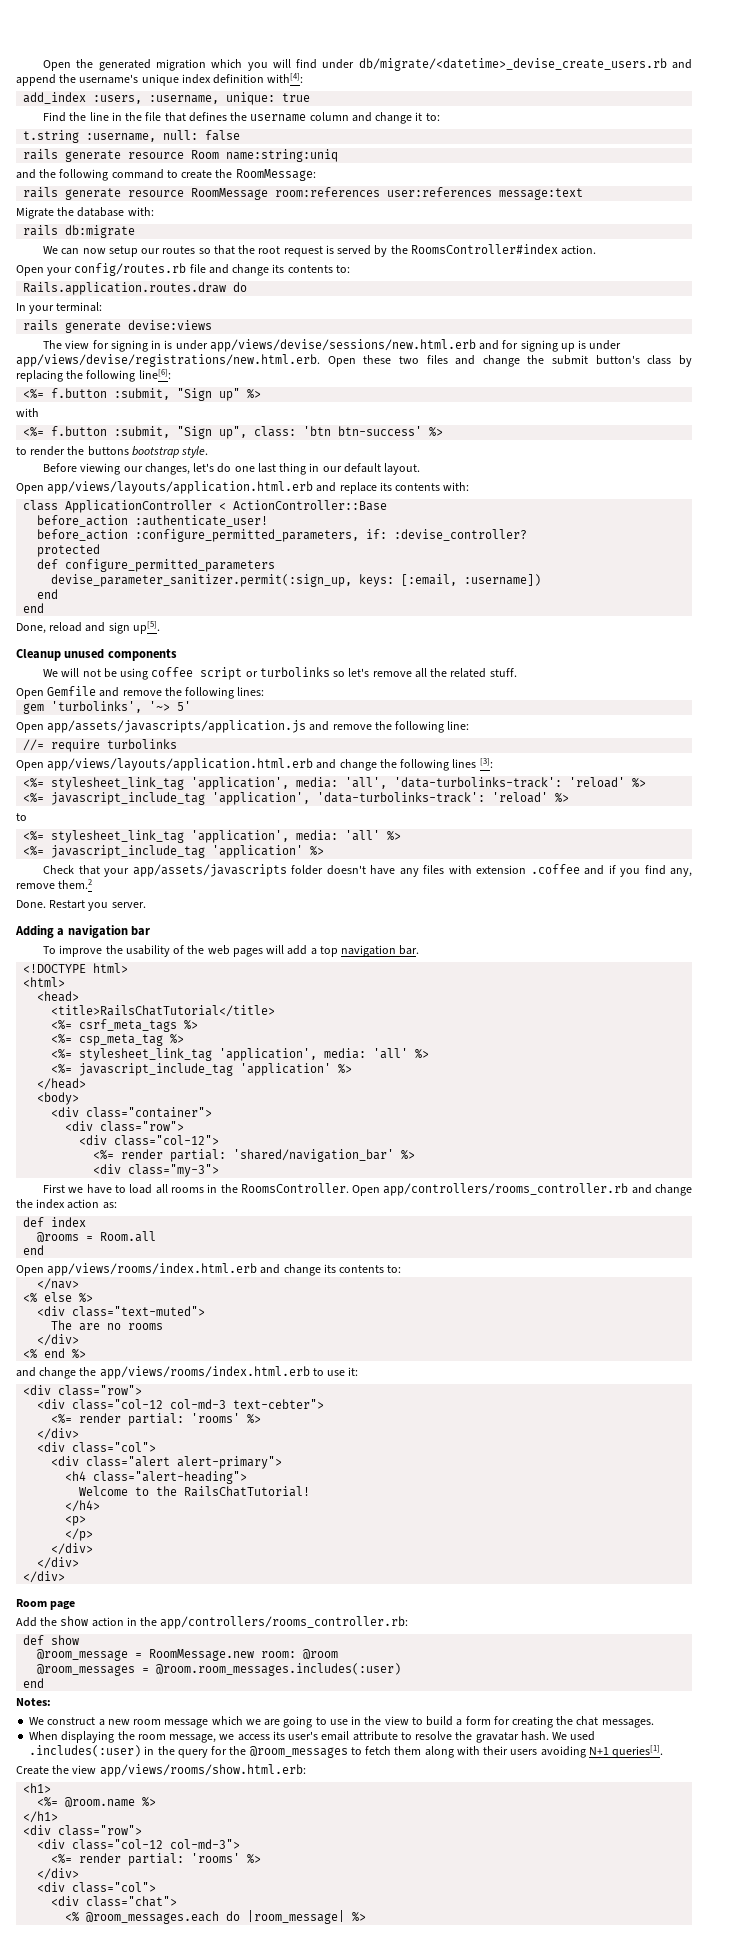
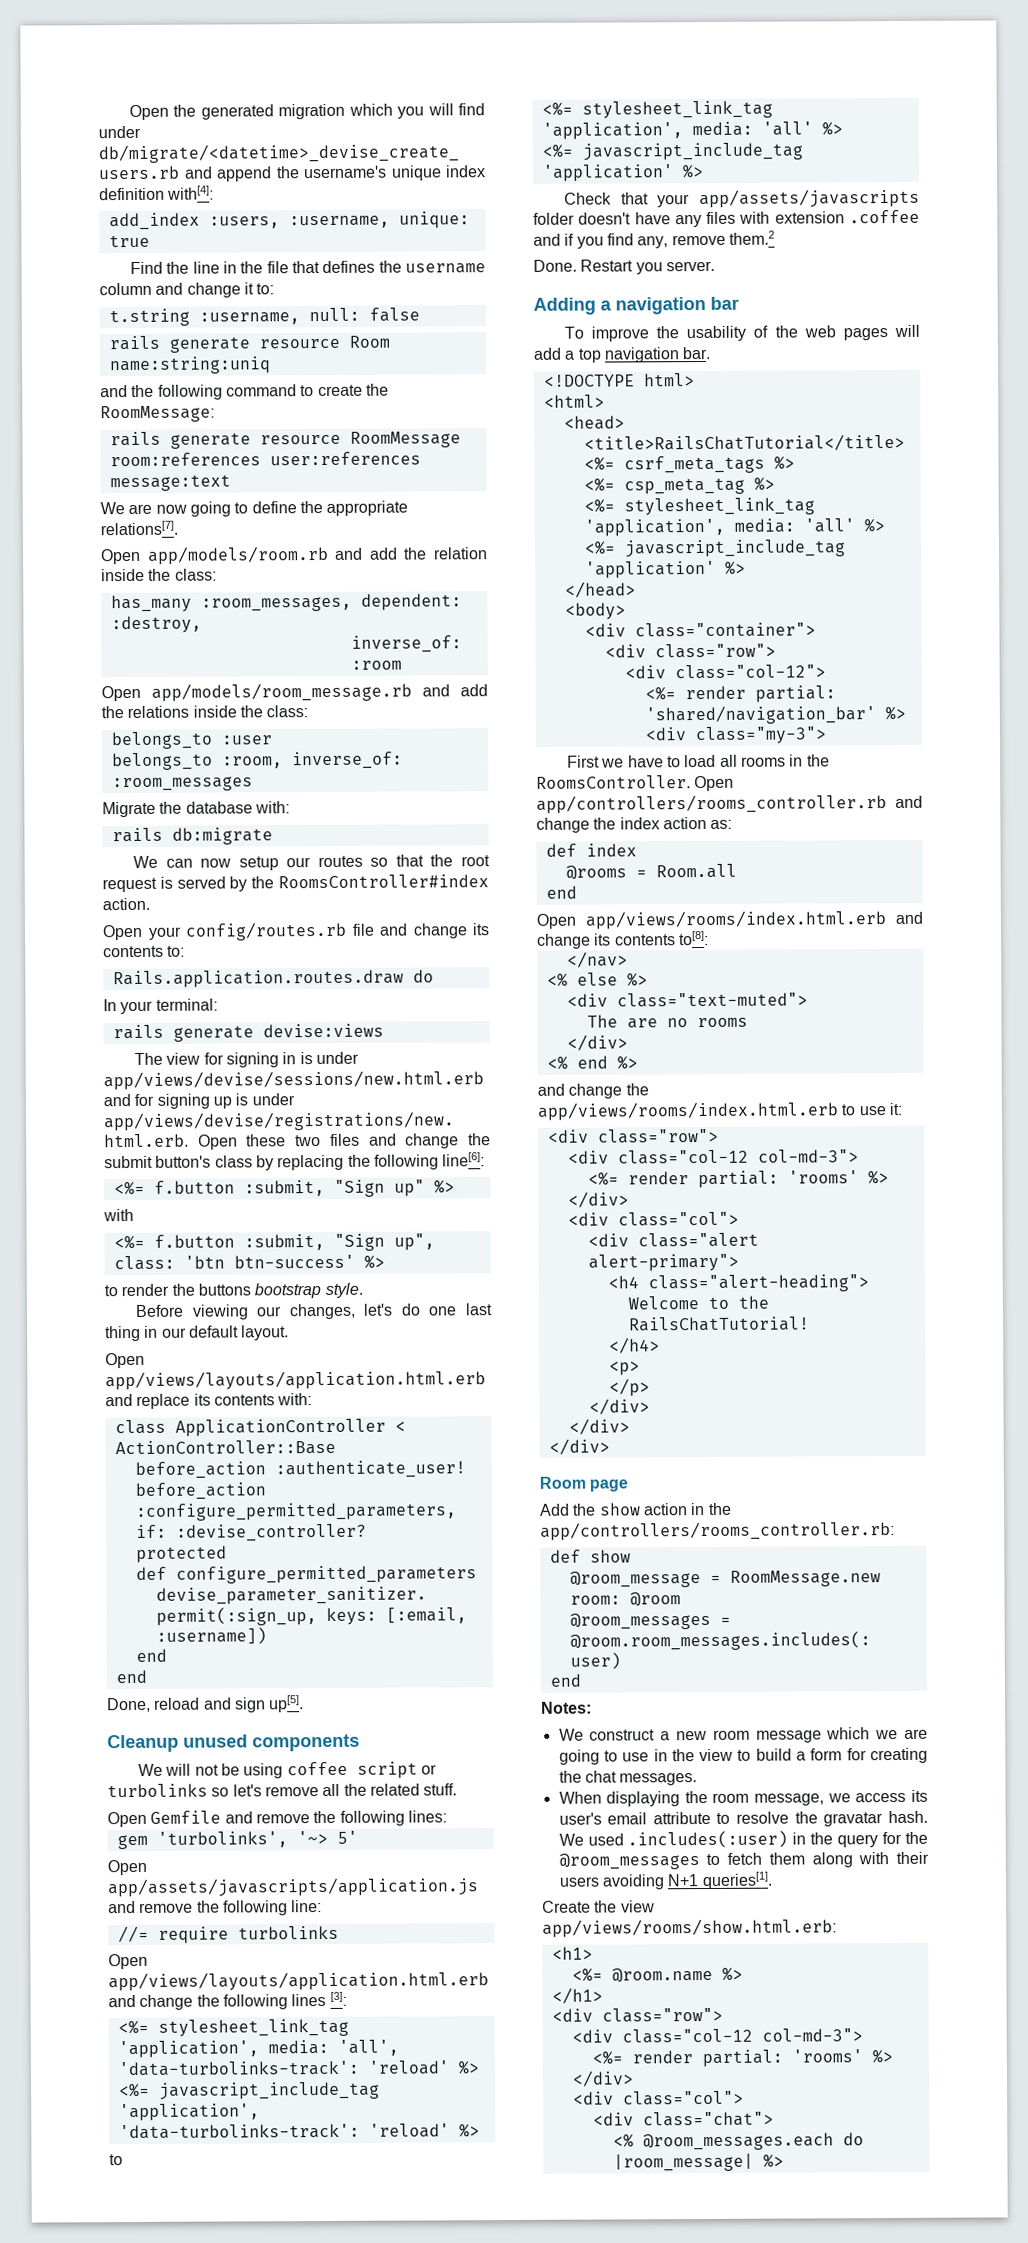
+ We are now going to define the appropriate relations[7].
+ Open app/models/room.rb and add the relation inside the class:
+ has_many :room_messages, dependent: :destroy,
+ inverse_of: :room
+ Open app/models/room_message.rb and add the relations inside the class:
+ belongs_to :user
+ belongs_to :room, inverse_of: :room_messages
- Open app/views/rooms/index.html.erb and change its contents to:
+ Open app/views/rooms/index.html.erb and change its contents to[8]:
  and change the app/views/rooms/index.html.erb to use it:
  <div class="row">
- <div class="col-12 col-md-3 text-cebter">
+ <div class="col-12 col-md-3">

